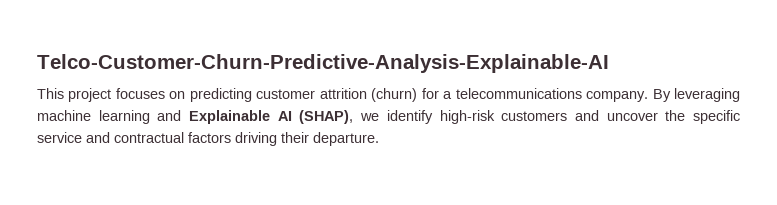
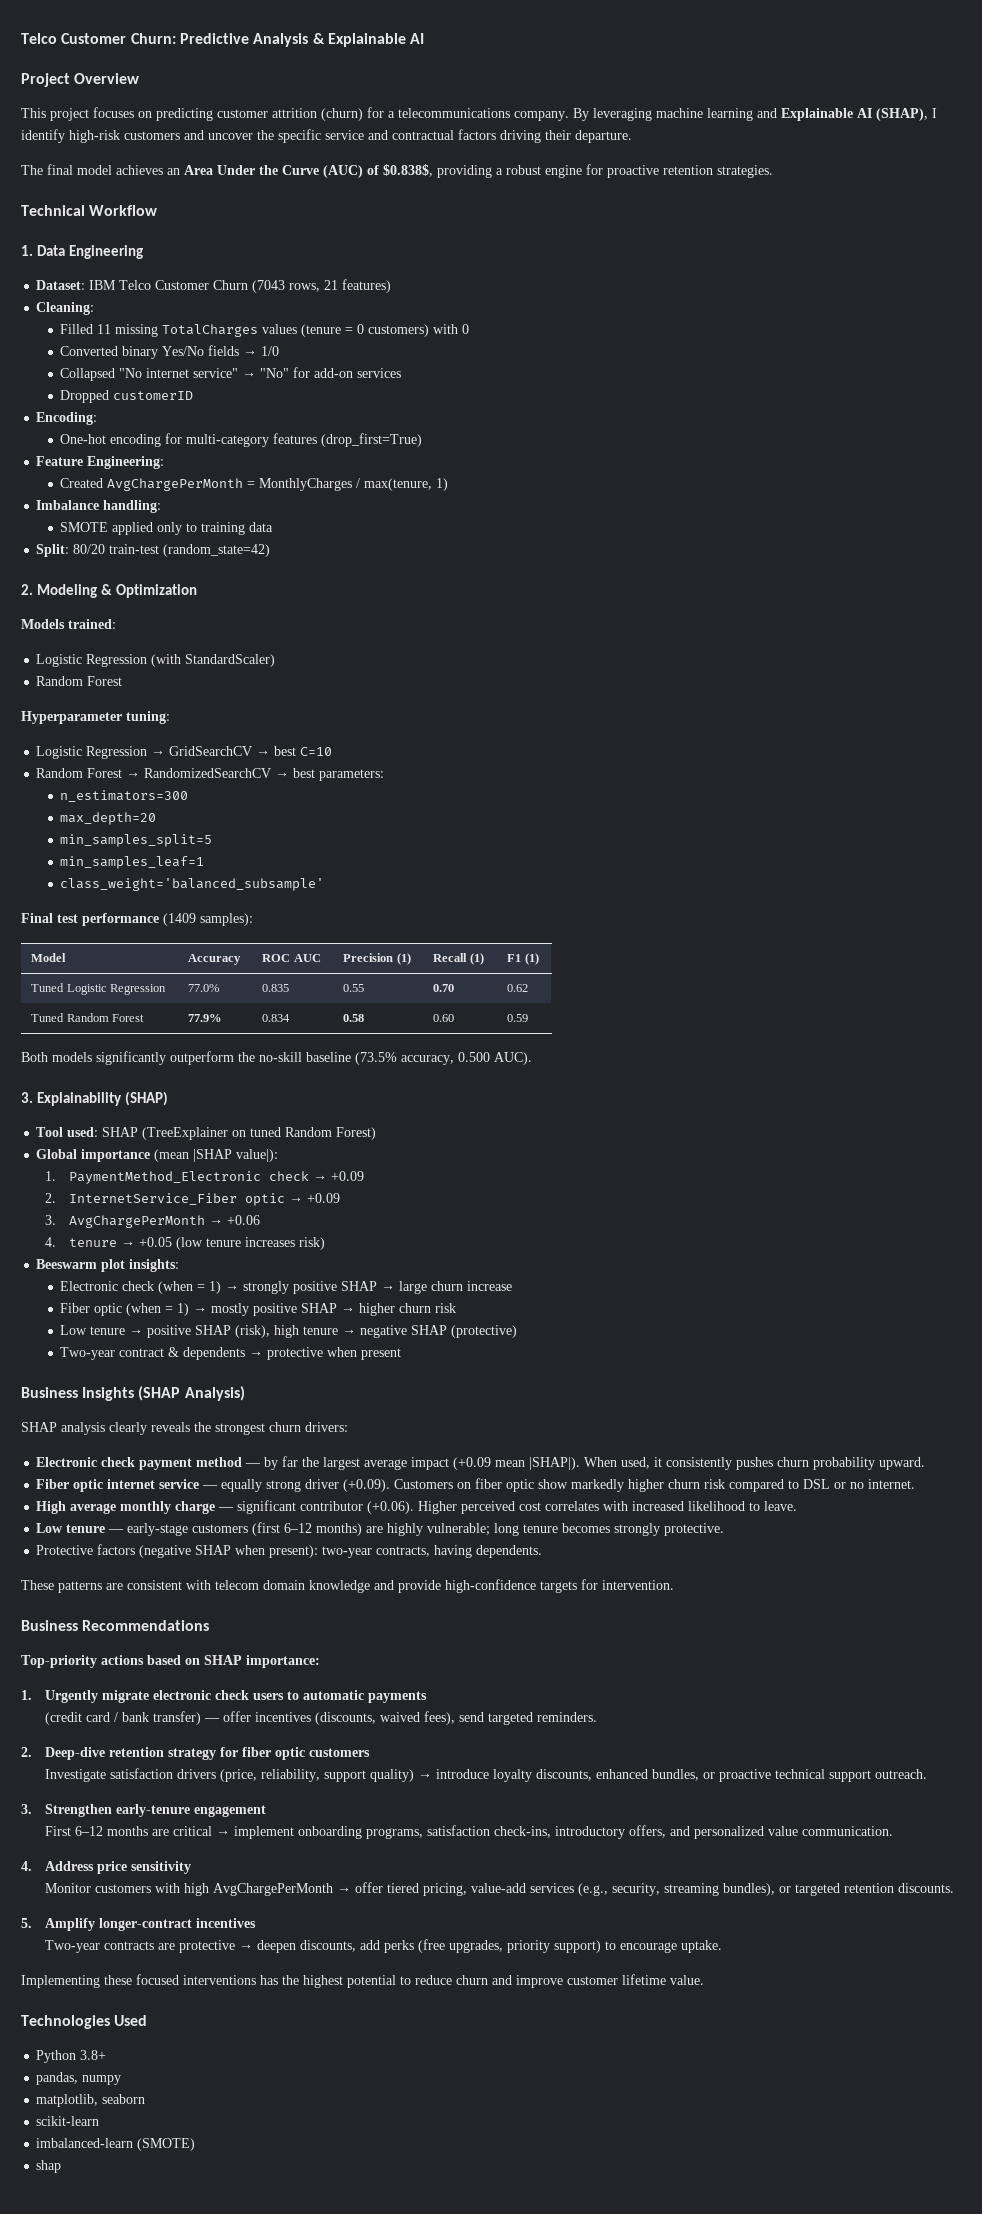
- Telco-Customer-Churn-Predictive-Analysis-Explainable-AI
+ Telco Customer Churn: Predictive Analysis & Explainable AI
+ Project Overview
- By leveraging machine learning and Explainable AI (SHAP), we identify high-risk customers and uncover the specific service and contractual factors driving their departure.
+ By leveraging machine learning and Explainable AI (SHAP), I identify high-risk customers and uncover the specific service and contractual factors driving their departure.
+ The final model achieves an Area Under the Curve (AUC) of $0.838$, providing a robust engine for proactive retention strategies.
+ Technical Workflow
+ 1. Data Engineering
+ Dataset: IBM Telco Customer Churn (7043 rows, 21 features)
+ Cleaning:
+ Filled 11 missing TotalCharges values (tenure = 0 customers) with 0
+ Converted binary Yes/No fields → 1/0
+ Collapsed "No internet service" → "No" for add-on services
+ Dropped customerID
+ Encoding:
+ One-hot encoding for multi-category features (drop_first=True)
+ Feature Engineering:
+ Created AvgChargePerMonth = MonthlyCharges / max(tenure, 1)
+ Imbalance handling:
+ SMOTE applied only to training data
+ Split: 80/20 train-test (random_state=42)
+ 2. Modeling & Optimization
+ Models trained:
+ Logistic Regression (with StandardScaler)
+ Random Forest
+ Hyperparameter tuning:
+ Logistic Regression → GridSearchCV → best C=10
+ Random Forest → RandomizedSearchCV → best parameters:
+ n_estimators=300
+ max_depth=20
+ min_samples_split=5
+ min_samples_leaf=1
+ class_weight='balanced_subsample'
+ Final test performance (1409 samples):
+ Model | Accuracy | ROC AUC | Precision (1) | Recall (1) | F1 (1)
+ Tuned Logistic Regression | 77.0% | 0.835 | 0.55 | 0.70 | 0.62
+ Tuned Random Forest | 77.9% | 0.834 | 0.58 | 0.60 | 0.59
+ Both models significantly outperform the no-skill baseline (73.5% accuracy, 0.500 AUC).
+ 3. Explainability (SHAP)
+ Tool used: SHAP (TreeExplainer on tuned Random Forest)
+ Global importance (mean |SHAP value|):
+ 1. PaymentMethod_Electronic check → +0.09
+ 2. InternetService_Fiber optic → +0.09
+ 3. AvgChargePerMonth → +0.06
+ 4. tenure → +0.05 (low tenure increases risk)
+ Beeswarm plot insights:
+ Electronic check (when = 1) → strongly positive SHAP → large churn increase
+ Fiber optic (when = 1) → mostly positive SHAP → higher churn risk
+ Low tenure → positive SHAP (risk), high tenure → negative SHAP (protective)
+ Two-year contract & dependents → protective when present
+ Business Insights (SHAP Analysis)
+ SHAP analysis clearly reveals the strongest churn drivers:
+ Electronic check payment method — by far the largest average impact (+0.09 mean |SHAP|). When used, it consistently pushes churn probability upward.
+ Fiber optic internet service — equally strong driver (+0.09). Customers on fiber optic show markedly higher churn risk compared to DSL or no internet.
+ High average monthly charge — significant contributor (+0.06). Higher perceived cost correlates with increased likelihood to leave.
+ Low tenure — early-stage customers (first 6–12 months) are highly vulnerable; long tenure becomes strongly protective.
+ Protective factors (negative SHAP when present): two-year contracts, having dependents.
+ These patterns are consistent with telecom domain knowledge and provide high-confidence targets for intervention.
+ Business Recommendations
+ Top-priority actions based on SHAP importance:
+ 1. Urgently migrate electronic check users to automatic payments
+ (credit card / bank transfer) — offer incentives (discounts, waived fees), send targeted reminders.
+ 2. Deep-dive retention strategy for fiber optic customers
+ Investigate satisfaction drivers (price, reliability, support quality) → introduce loyalty discounts, enhanced bundles, or proactive technical support outreach.
+ 3. Strengthen early-tenure engagement
+ First 6–12 months are critical → implement onboarding programs, satisfaction check-ins, introductory offers, and personalized value communication.
+ 4. Address price sensitivity
+ Monitor customers with high AvgChargePerMonth → offer tiered pricing, value-add services (e.g., security, streaming bundles), or targeted retention discounts.
+ 5. Amplify longer-contract incentives
+ Two-year contracts are protective → deepen discounts, add perks (free upgrades, priority support) to encourage uptake.
+ Implementing these focused interventions has the highest potential to reduce churn and improve customer lifetime value.
+ Technologies Used
+ Python 3.8+
+ pandas, numpy
+ matplotlib, seaborn
+ scikit-learn
+ imbalanced-learn (SMOTE)
+ shap

